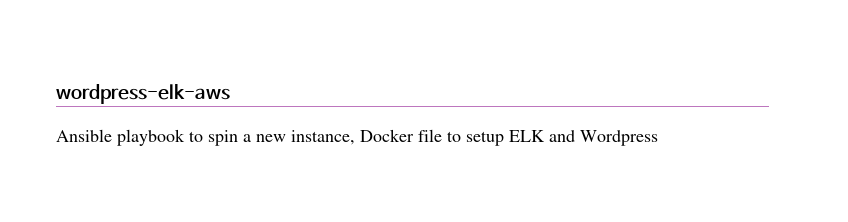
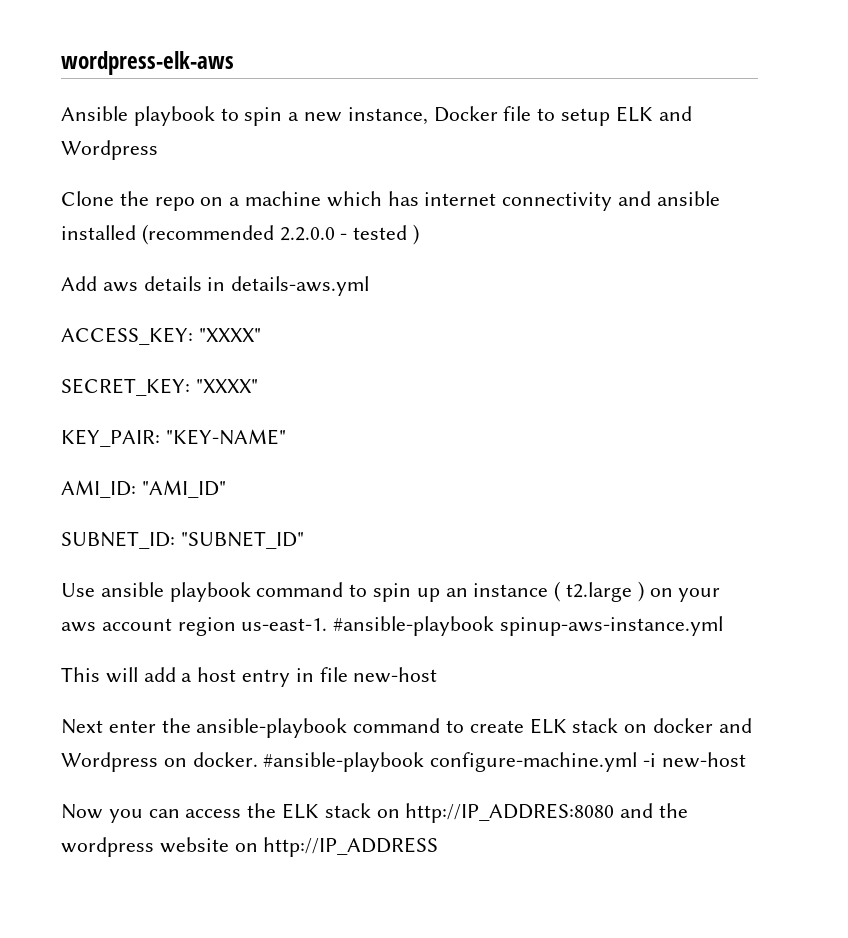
+ Clone the repo on a machine which has internet connectivity and ansible installed (recommended 2.2.0.0 - tested )
+ Add aws details in details-aws.yml
+ ACCESS_KEY: "XXXX"
+ SECRET_KEY: "XXXX"
+ KEY_PAIR: "KEY-NAME"
+ AMI_ID: "AMI_ID"
+ SUBNET_ID: "SUBNET_ID"
+ Use ansible playbook command to spin up an instance ( t2.large ) on your aws account region us-east-1. #ansible-playbook spinup-aws-instance.yml
+ This will add a host entry in file new-host
+ Next enter the ansible-playbook command to create ELK stack on docker and Wordpress on docker. #ansible-playbook configure-machine.yml -i new-host
+ Now you can access the ELK stack on http://IP_ADDRES:8080 and the wordpress website on http://IP_ADDRESS

